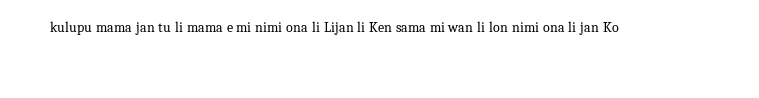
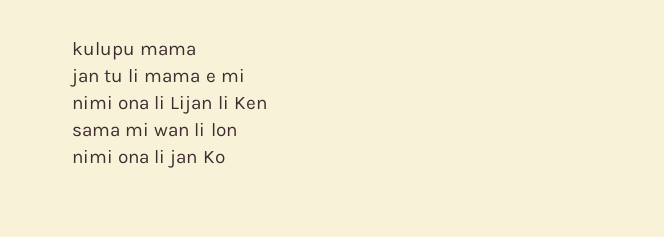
- kulupu mama jan tu li mama e mi nimi ona li Lijan li Ken sama mi wan li lon nimi ona li jan Ko
+ kulupu mama
+ jan tu li mama e mi
+ nimi ona li Lijan li Ken
+ sama mi wan li lon
+ nimi ona li jan Ko

